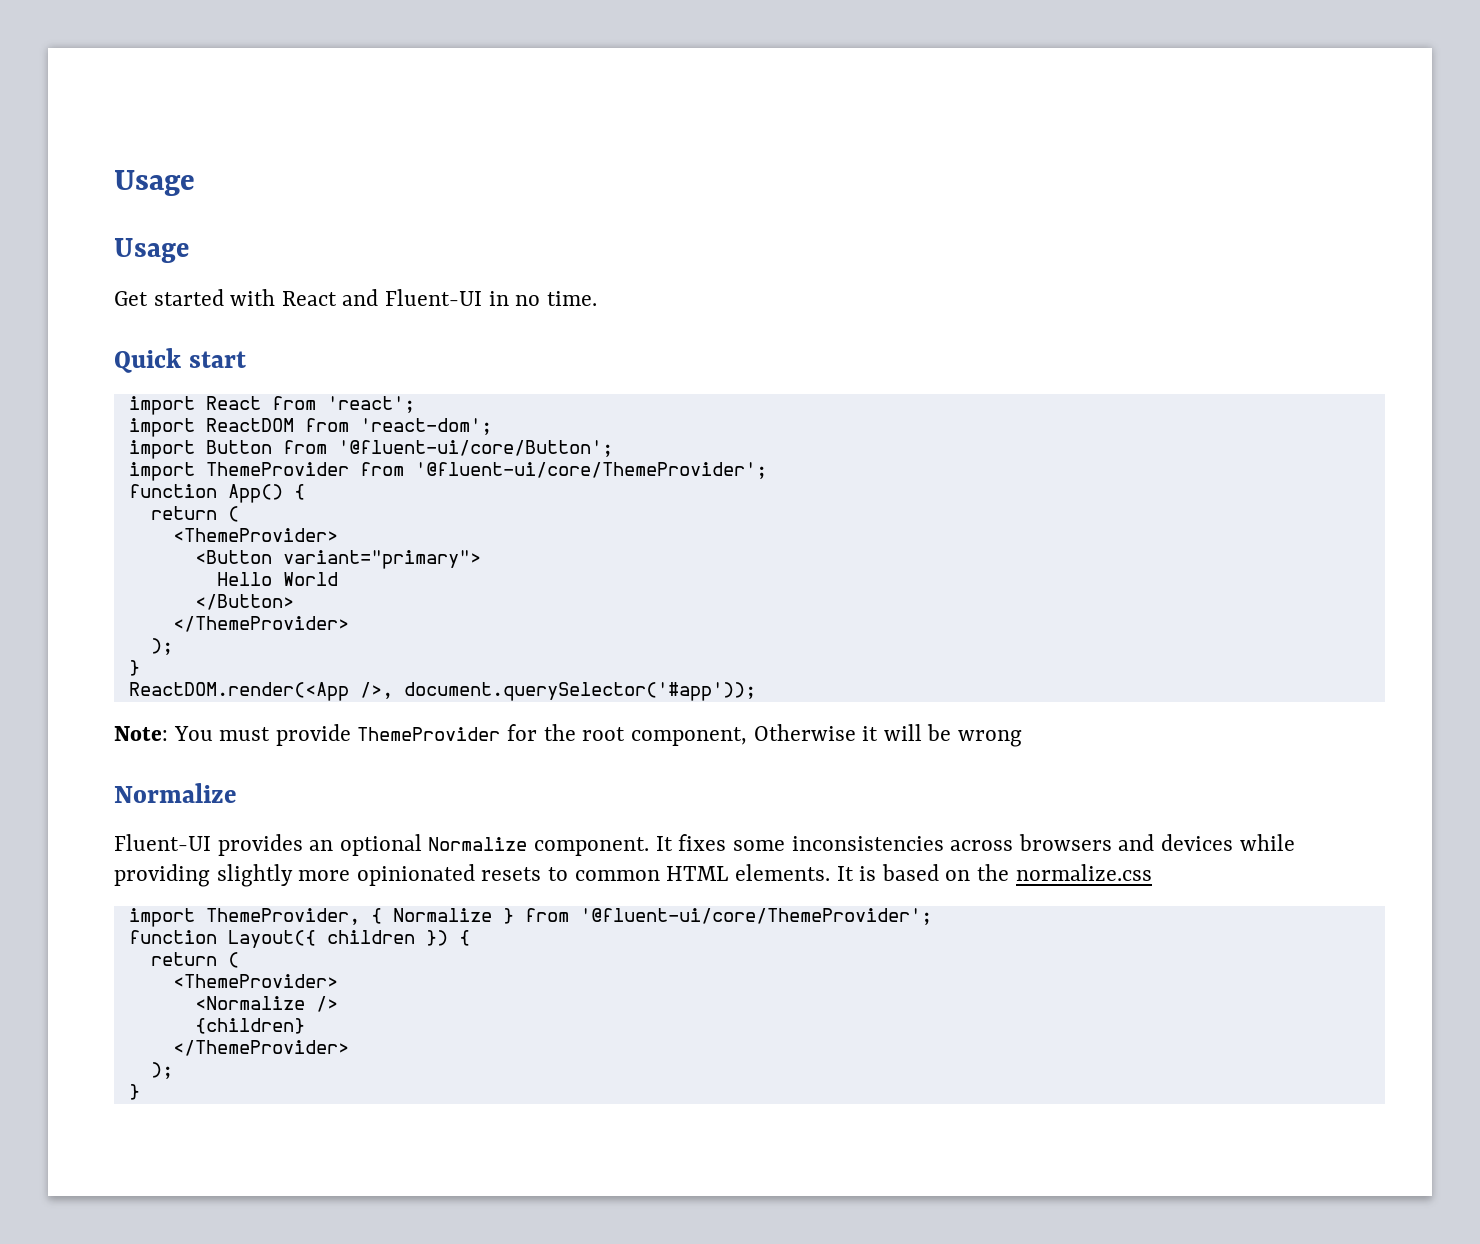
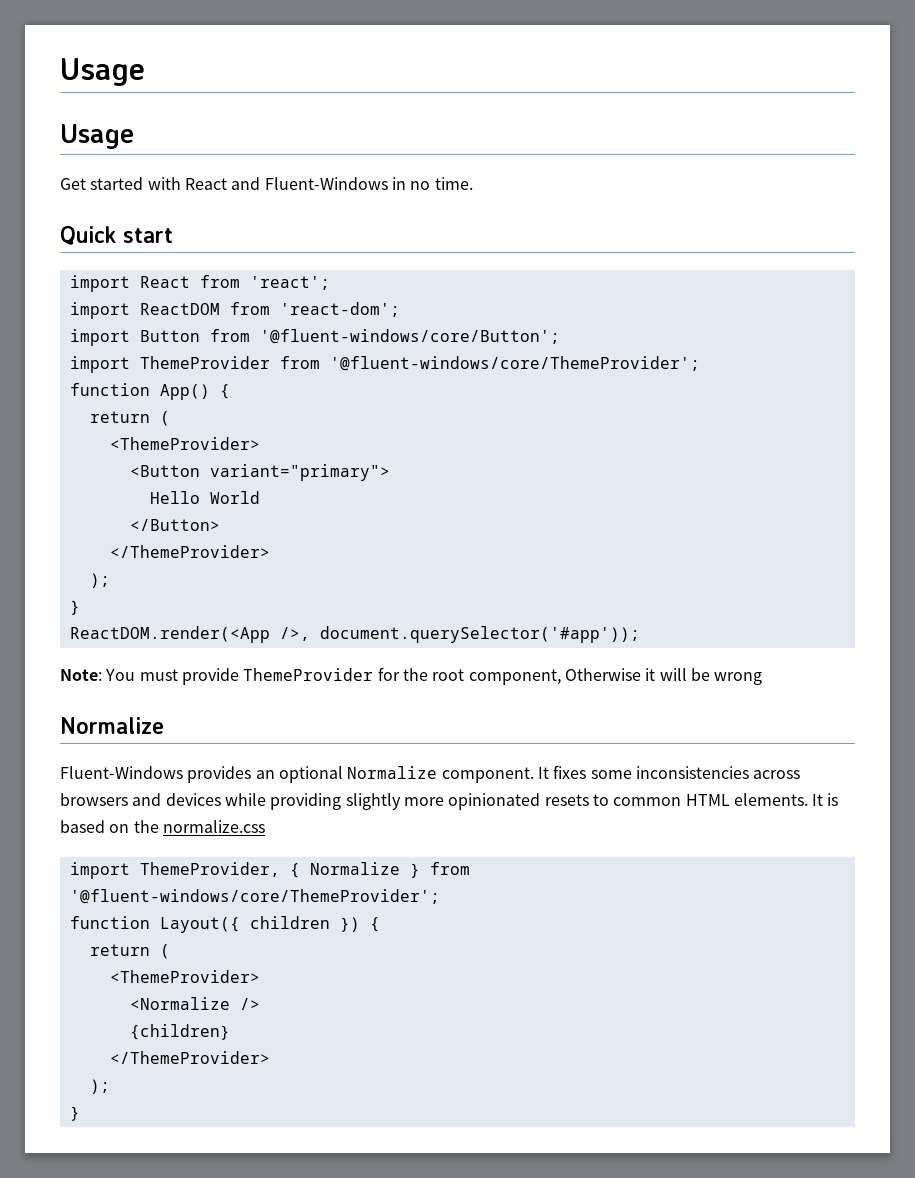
- Get started with React and Fluent-UI in no time.
+ Get started with React and Fluent-Windows in no time.
- import Button from '@fluent-ui/core/Button';
+ import Button from '@fluent-windows/core/Button';
- import ThemeProvider from '@fluent-ui/core/ThemeProvider';
+ import ThemeProvider from '@fluent-windows/core/ThemeProvider';
- Fluent-UI provides an optional Normalize component.
+ Fluent-Windows provides an optional Normalize component.
- import ThemeProvider, { Normalize } from '@fluent-ui/core/ThemeProvider';
+ import ThemeProvider, { Normalize } from '@fluent-windows/core/ThemeProvider';

